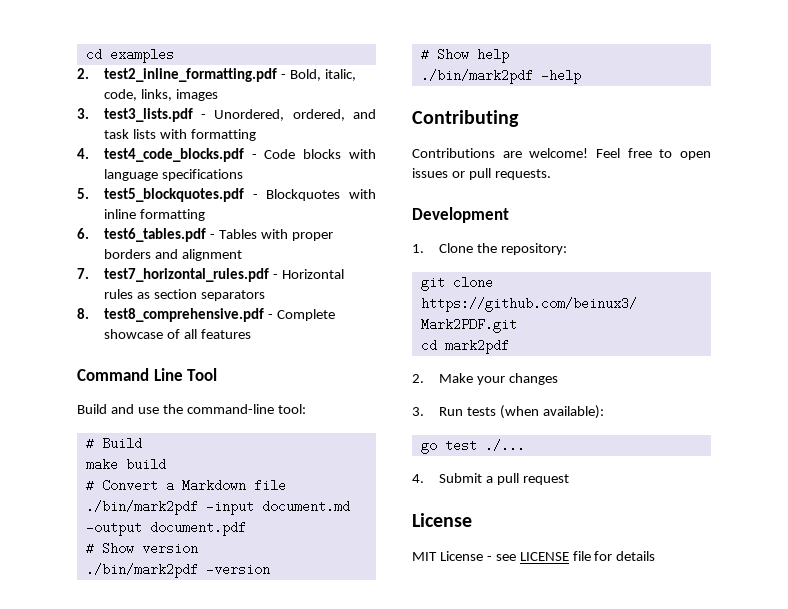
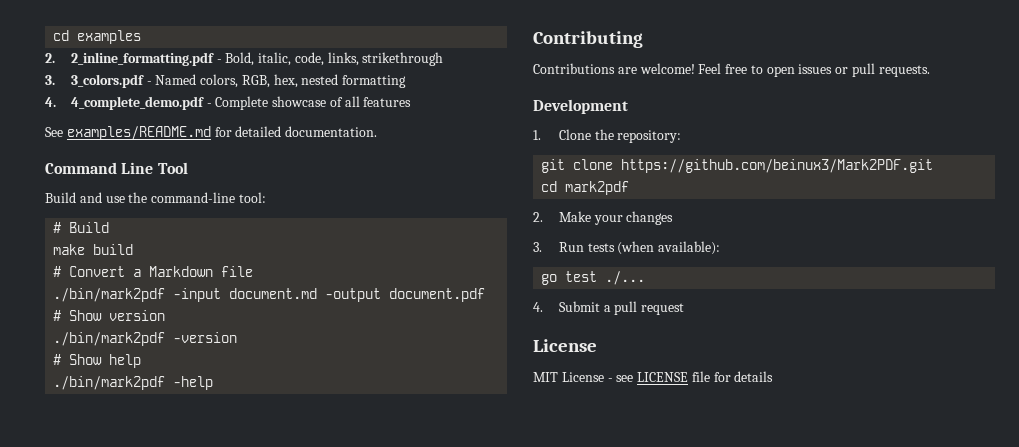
- 2. test2_inline_formatting.pdf - Bold, italic, code, links, images
- 3. test3_lists.pdf - Unordered, ordered, and task lists with formatting
- 4. test4_code_blocks.pdf - Code blocks with language specifications
- 5. test5_blockquotes.pdf - Blockquotes with inline formatting
- 6. test6_tables.pdf - Tables with proper borders and alignment
- 7. test7_horizontal_rules.pdf - Horizontal rules as section separators
- 8. test8_comprehensive.pdf - Complete showcase of all features
+ 2. 2_inline_formatting.pdf - Bold, italic, code, links, strikethrough
+ 3. 3_colors.pdf - Named colors, RGB, hex, nested formatting
+ 4. 4_complete_demo.pdf - Complete showcase of all features
+ See examples/README.md for detailed documentation.

